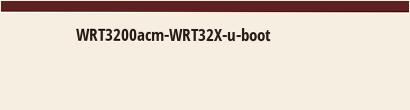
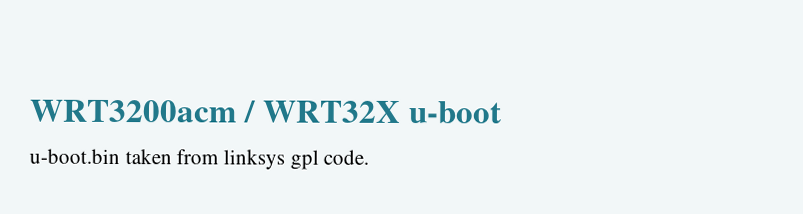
- WRT3200acm-WRT32X-u-boot
+ WRT3200acm / WRT32X u-boot
+ u-boot.bin taken from linksys gpl code.

